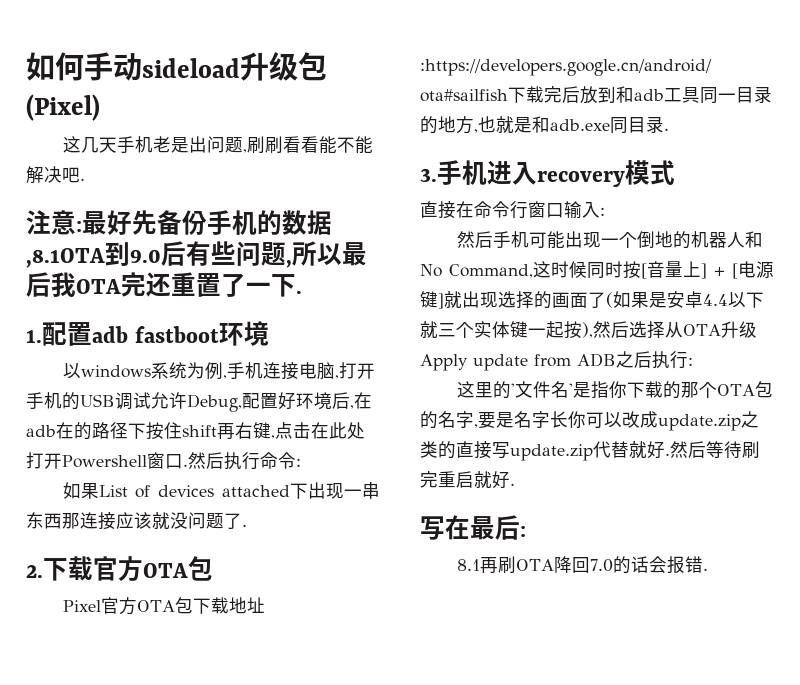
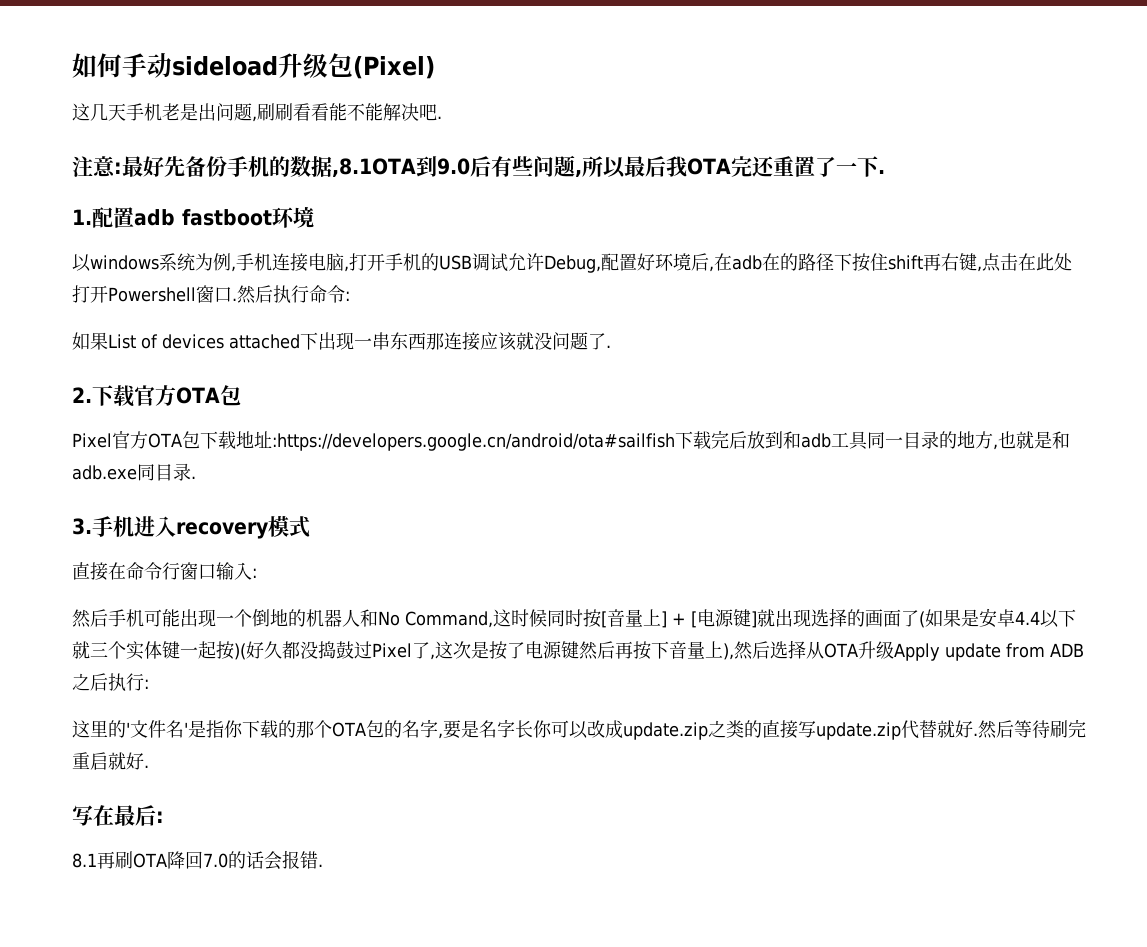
- 然后手机可能出现一个倒地的机器人和No Command,这时候同时按[音量上] + [电源键]就出现选择的画面了(如果是安卓4.4以下就三个实体键一起按),然后选择从OTA升级Apply update from ADB之后执行:
+ 然后手机可能出现一个倒地的机器人和No Command,这时候同时按[音量上] + [电源键]就出现选择的画面了(如果是安卓4.4以下就三个实体键一起按)(好久都没捣鼓过Pixel了,这次是按了电源键然后再按下音量上),然后选择从OTA升级Apply update from ADB之后执行:

